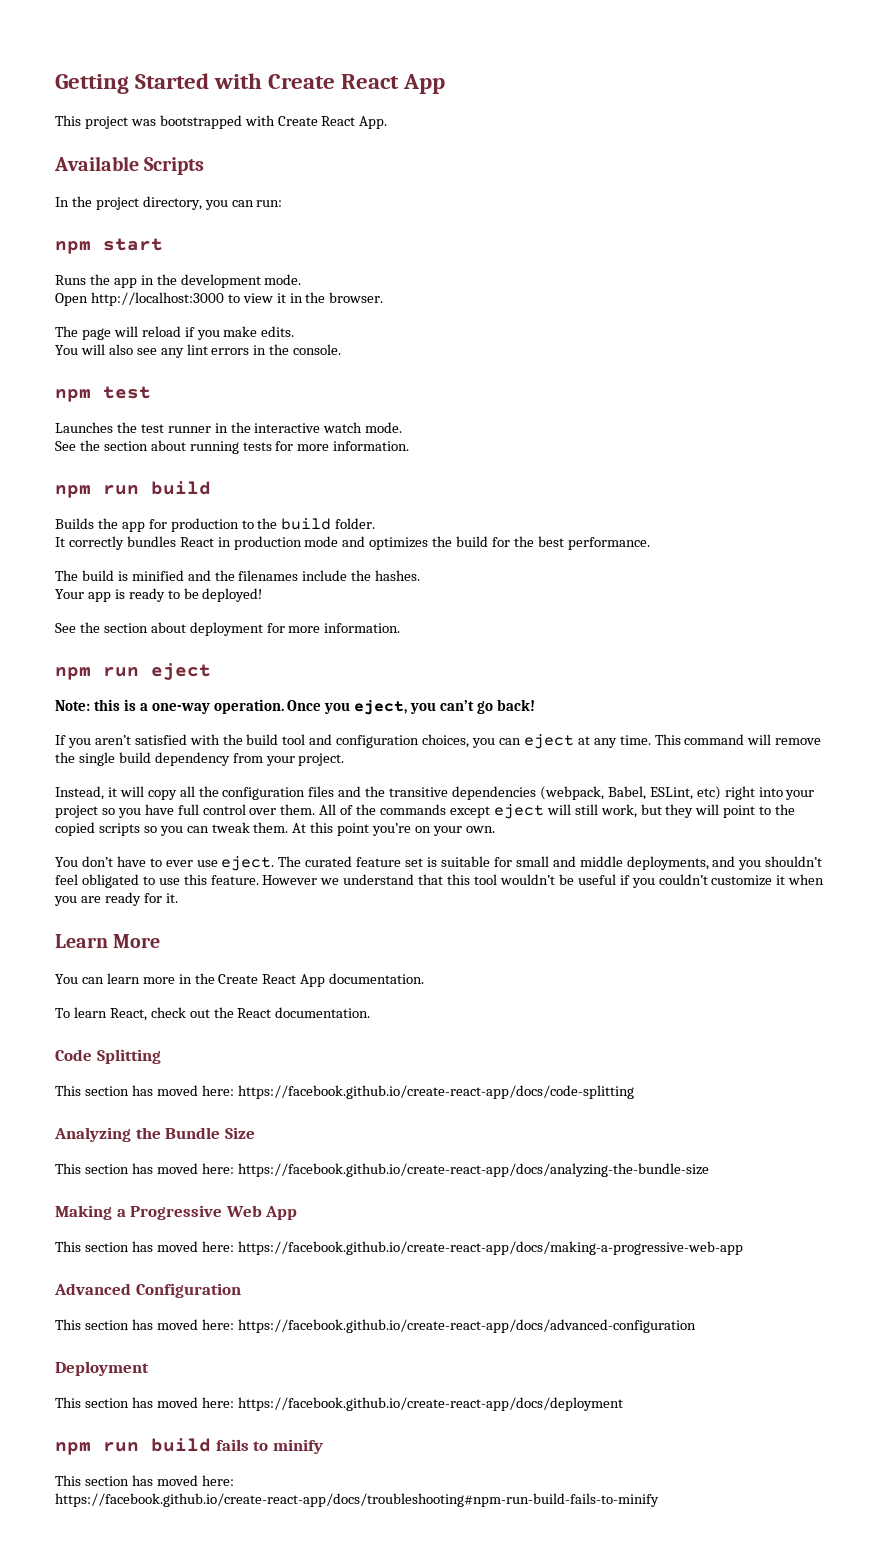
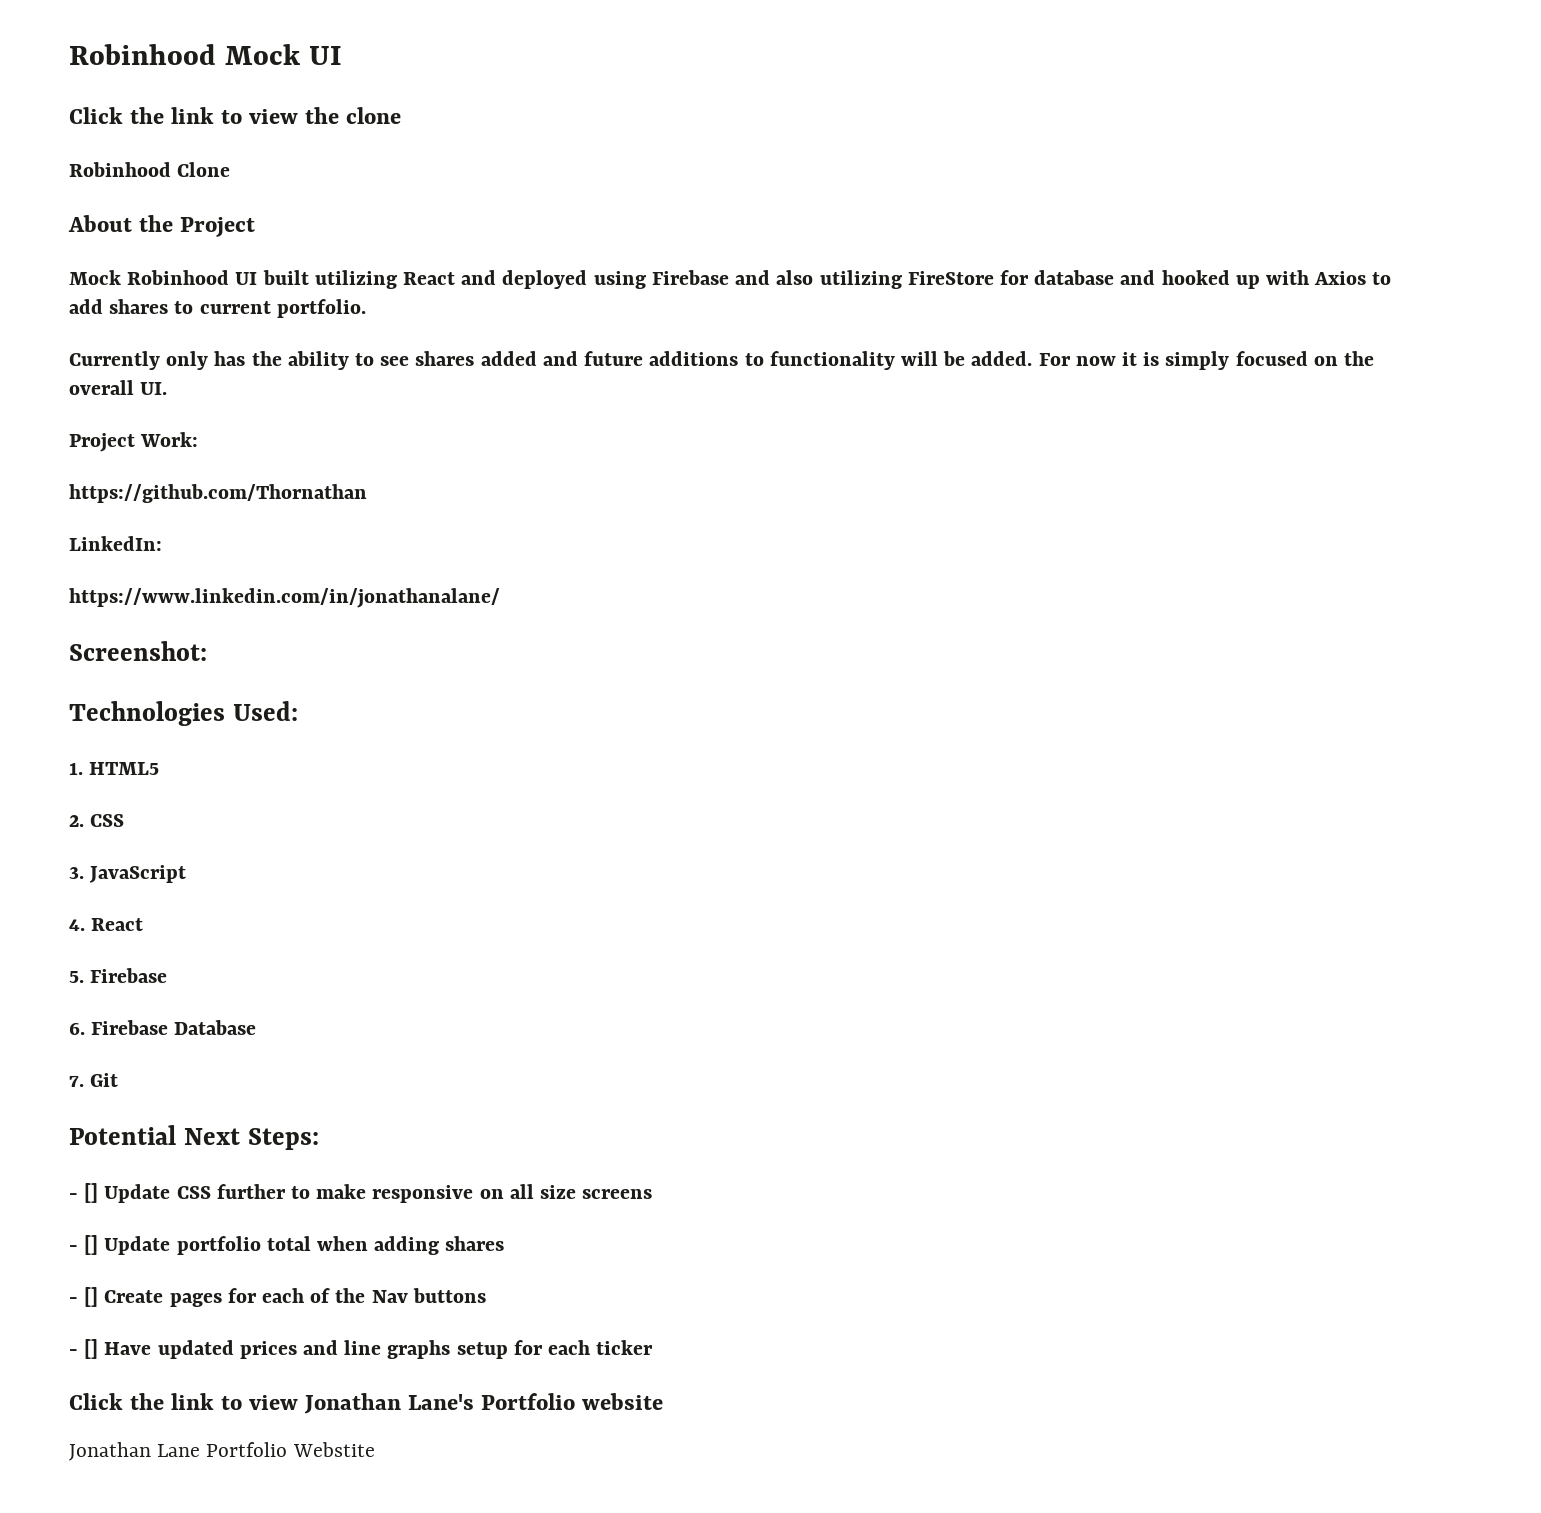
- Getting Started with Create React App
- This project was bootstrapped with Create React App.
- Available Scripts
- In the project directory, you can run:
- npm start
- Runs the app in the development mode.
- Open http://localhost:3000 to view it in the browser.
- The page will reload if you make edits.
- You will also see any lint errors in the console.
- npm test
- Launches the test runner in the interactive watch mode.
- See the section about running tests for more information.
- npm run build
- Builds the app for production to the build folder.
- It correctly bundles React in production mode and optimizes the build for the best performance.
- The build is minified and the filenames include the hashes.
- Your app is ready to be deployed!
- See the section about deployment for more information.
- npm run eject
- Note: this is a one-way operation. Once you eject, you can’t go back!
- If you aren’t satisfied with the build tool and configuration choices, you can eject at any time. This command will remove the single build dependency from your project.
- Instead, it will copy all the configuration files and the transitive dependencies (webpack, Babel, ESLint, etc) right into your project so you have full control over them. All of the commands except eject will still work, but they will point to the copied scripts so you can tweak them. At this point you’re on your own.
- You don’t have to ever use eject. The curated feature set is suitable for small and middle deployments, and you shouldn’t feel obligated to use this feature. However we understand that this tool wouldn’t be useful if you couldn’t customize it when you are ready for it.
- Learn More
- You can learn more in the Create React App documentation.
- To learn React, check out the React documentation.
- Code Splitting
- This section has moved here: https://facebook.github.io/create-react-app/docs/code-splitting
- Analyzing the Bundle Size
- This section has moved here: https://facebook.github.io/create-react-app/docs/analyzing-the-bundle-size
- Making a Progressive Web App
- This section has moved here: https://facebook.github.io/create-react-app/docs/making-a-progressive-web-app
- Advanced Configuration
- This section has moved here: https://facebook.github.io/create-react-app/docs/advanced-configuration
- Deployment
- This section has moved here: https://facebook.github.io/create-react-app/docs/deployment
- npm run build fails to minify
- This section has moved here: https://facebook.github.io/create-react-app/docs/troubleshooting#npm-run-build-fails-to-minify
+ Robinhood Mock UI
+ Click the link to view the clone
+ Robinhood Clone
+ About the Project
+ Mock Robinhood UI built utilizing React and deployed using Firebase and also utilizing FireStore for database and hooked up with Axios to add shares to current portfolio.
+ Currently only has the ability to see shares added and future additions to functionality will be added. For now it is simply focused on the overall UI.
+ Project Work:
+ https://github.com/Thornathan
+ LinkedIn:
+ https://www.linkedin.com/in/jonathanalane/
+ Screenshot:
+ Technologies Used:
+ 1. HTML5
+ 2. CSS
+ 3. JavaScript
+ 4. React
+ 5. Firebase
+ 6. Firebase Database
+ 7. Git
+ Potential Next Steps:
+ - [] Update CSS further to make responsive on all size screens
+ - [] Update portfolio total when adding shares
+ - [] Create pages for each of the Nav buttons
+ - [] Have updated prices and line graphs setup for each ticker
+ Click the link to view Jonathan Lane's Portfolio website
+ Jonathan Lane Portfolio Webstite

